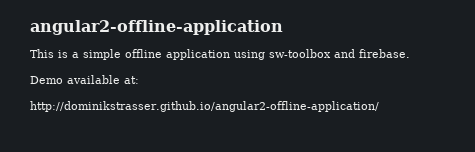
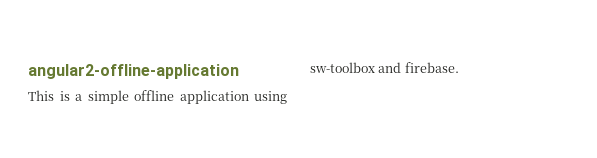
- Demo available at:
- http://dominikstrasser.github.io/angular2-offline-application/

